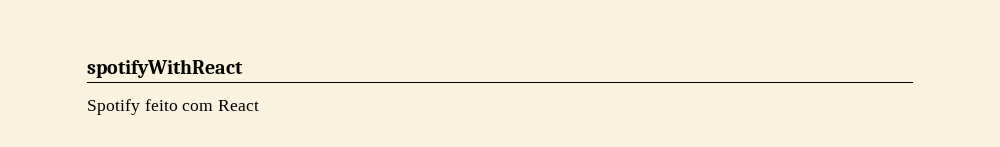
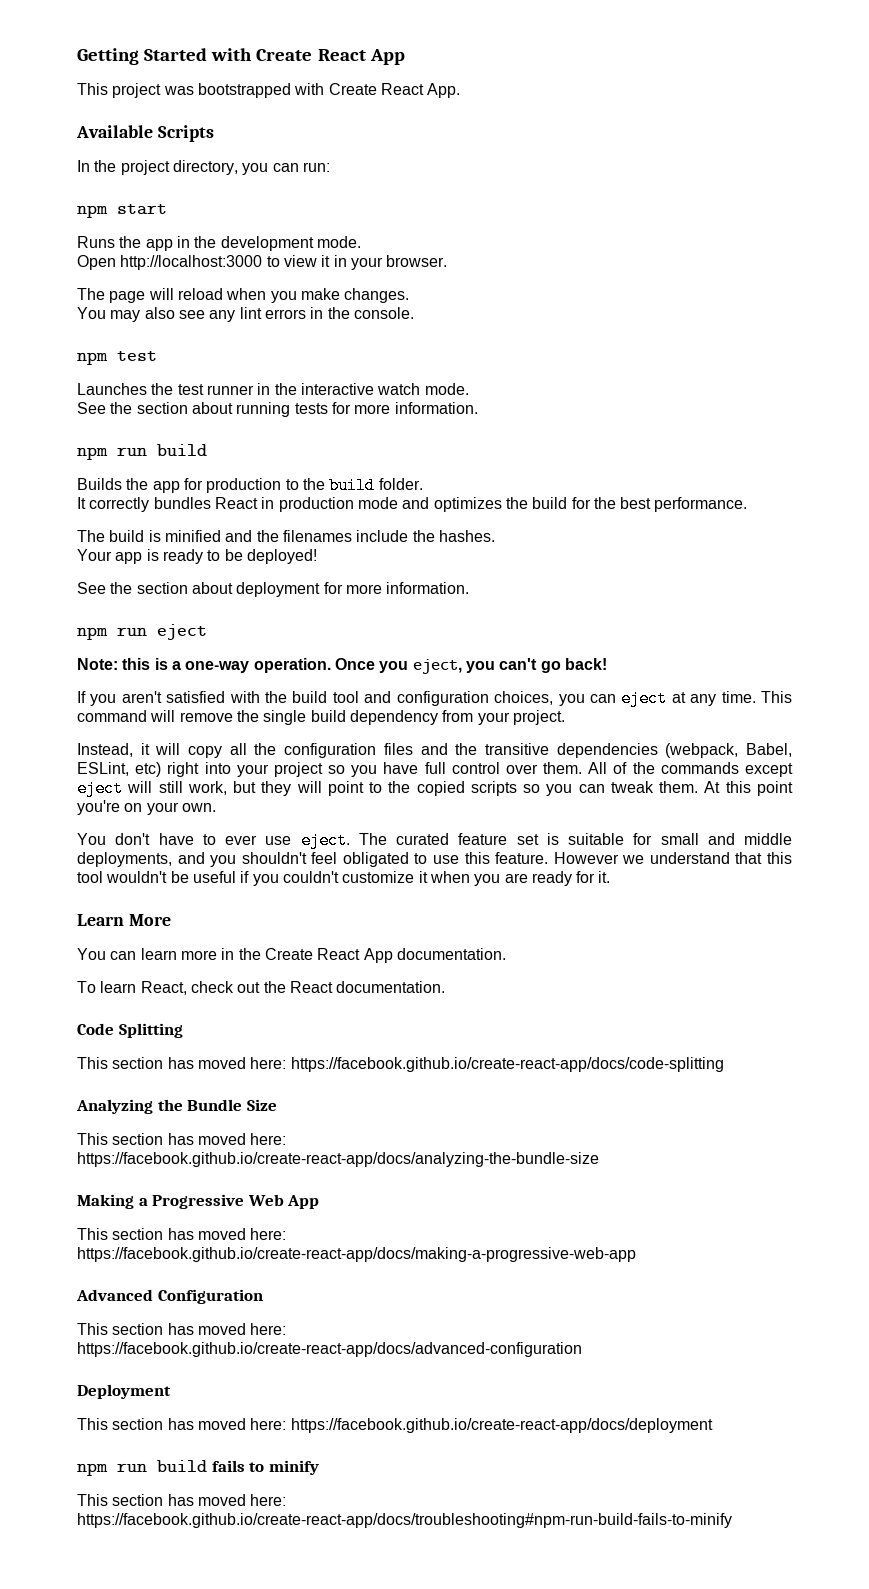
- spotifyWithReact
- Spotify feito com React
+ Getting Started with Create React App
+ This project was bootstrapped with Create React App.
+ Available Scripts
+ In the project directory, you can run:
+ npm start
+ Runs the app in the development mode.
+ Open http://localhost:3000 to view it in your browser.
+ The page will reload when you make changes.
+ You may also see any lint errors in the console.
+ npm test
+ Launches the test runner in the interactive watch mode.
+ See the section about running tests for more information.
+ npm run build
+ Builds the app for production to the build folder.
+ It correctly bundles React in production mode and optimizes the build for the best performance.
+ The build is minified and the filenames include the hashes.
+ Your app is ready to be deployed!
+ See the section about deployment for more information.
+ npm run eject
+ Note: this is a one-way operation. Once you eject, you can't go back!
+ If you aren't satisfied with the build tool and configuration choices, you can eject at any time. This command will remove the single build dependency from your project.
+ Instead, it will copy all the configuration files and the transitive dependencies (webpack, Babel, ESLint, etc) right into your project so you have full control over them. All of the commands except eject will still work, but they will point to the copied scripts so you can tweak them. At this point you're on your own.
+ You don't have to ever use eject. The curated feature set is suitable for small and middle deployments, and you shouldn't feel obligated to use this feature. However we understand that this tool wouldn't be useful if you couldn't customize it when you are ready for it.
+ Learn More
+ You can learn more in the Create React App documentation.
+ To learn React, check out the React documentation.
+ Code Splitting
+ This section has moved here: https://facebook.github.io/create-react-app/docs/code-splitting
+ Analyzing the Bundle Size
+ This section has moved here: https://facebook.github.io/create-react-app/docs/analyzing-the-bundle-size
+ Making a Progressive Web App
+ This section has moved here: https://facebook.github.io/create-react-app/docs/making-a-progressive-web-app
+ Advanced Configuration
+ This section has moved here: https://facebook.github.io/create-react-app/docs/advanced-configuration
+ Deployment
+ This section has moved here: https://facebook.github.io/create-react-app/docs/deployment
+ npm run build fails to minify
+ This section has moved here: https://facebook.github.io/create-react-app/docs/troubleshooting#npm-run-build-fails-to-minify

